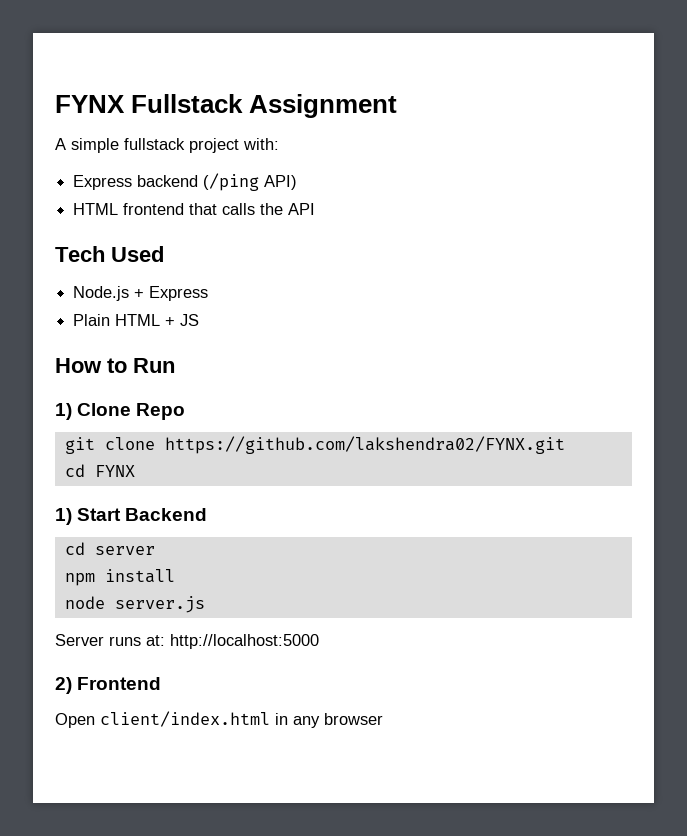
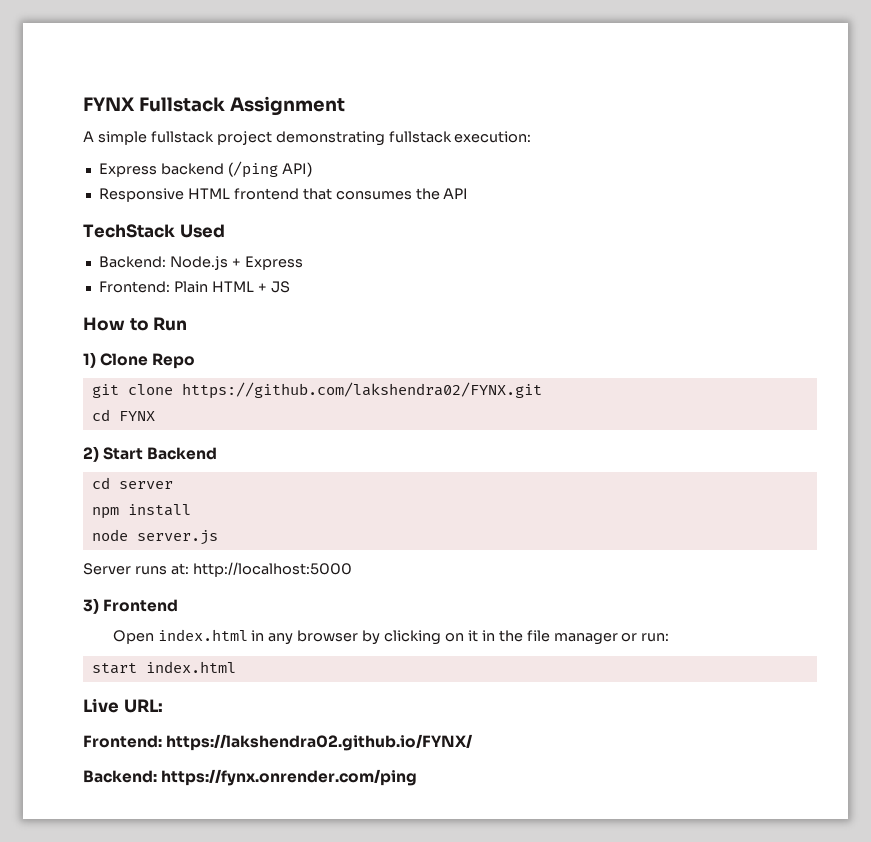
- A simple fullstack project with:
+ A simple fullstack project demonstrating fullstack execution:
- HTML frontend that calls the API
+ Responsive HTML frontend that consumes the API
- Tech Used
+ TechStack Used
- Node.js + Express
+ Backend: Node.js + Express
- Plain HTML + JS
+ Frontend: Plain HTML + JS
- 1) Start Backend
+ 2) Start Backend
- 2) Frontend
+ 3) Frontend
- Open client/index.html in any browser
+ Open index.html in any browser by clicking on it in the file manager or run:
+ start index.html
+ Live URL:
+ Frontend: https://lakshendra02.github.io/FYNX/
+ Backend: https://fynx.onrender.com/ping

